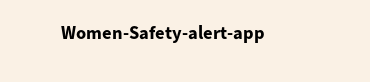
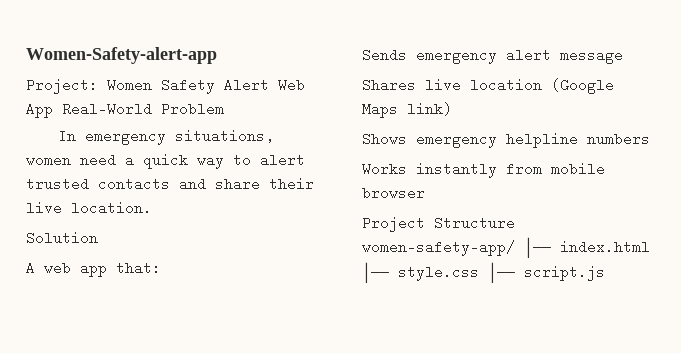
+ Project: Women Safety Alert Web App Real-World Problem
+ In emergency situations, women need a quick way to alert trusted contacts and share their live location.
+ Solution
+ A web app that:
+ Sends emergency alert message
+ Shares live location (Google Maps link)
+ Shows emergency helpline numbers
+ Works instantly from mobile browser
+ Project Structure women-safety-app/ │── index.html │── style.css │── script.js

